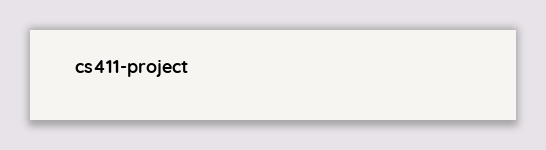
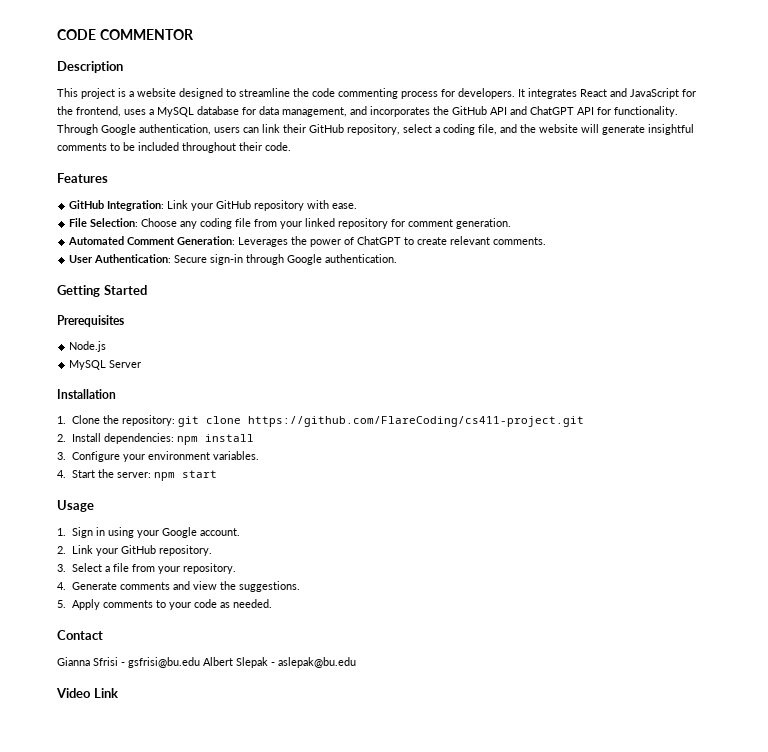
- cs411-project
+ CODE COMMENTOR
+ Description
+ This project is a website designed to streamline the code commenting process for developers. It integrates React and JavaScript for the frontend, uses a MySQL database for data management, and incorporates the GitHub API and ChatGPT API for functionality. Through Google authentication, users can link their GitHub repository, select a coding file, and the website will generate insightful comments to be included throughout their code.
+ Features
+ GitHub Integration: Link your GitHub repository with ease.
+ File Selection: Choose any coding file from your linked repository for comment generation.
+ Automated Comment Generation: Leverages the power of ChatGPT to create relevant comments.
+ User Authentication: Secure sign-in through Google authentication.
+ Getting Started
+ Prerequisites
+ Node.js
+ MySQL Server
+ Installation
+ 1. Clone the repository: git clone https://github.com/FlareCoding/cs411-project.git
+ 2. Install dependencies: npm install
+ 3. Configure your environment variables.
+ 4. Start the server: npm start
+ Usage
+ 1. Sign in using your Google account.
+ 2. Link your GitHub repository.
+ 3. Select a file from your repository.
+ 4. Generate comments and view the suggestions.
+ 5. Apply comments to your code as needed.
+ Contact
+ Gianna Sfrisi - gsfrisi@bu.edu Albert Slepak - aslepak@bu.edu
+ Video Link

